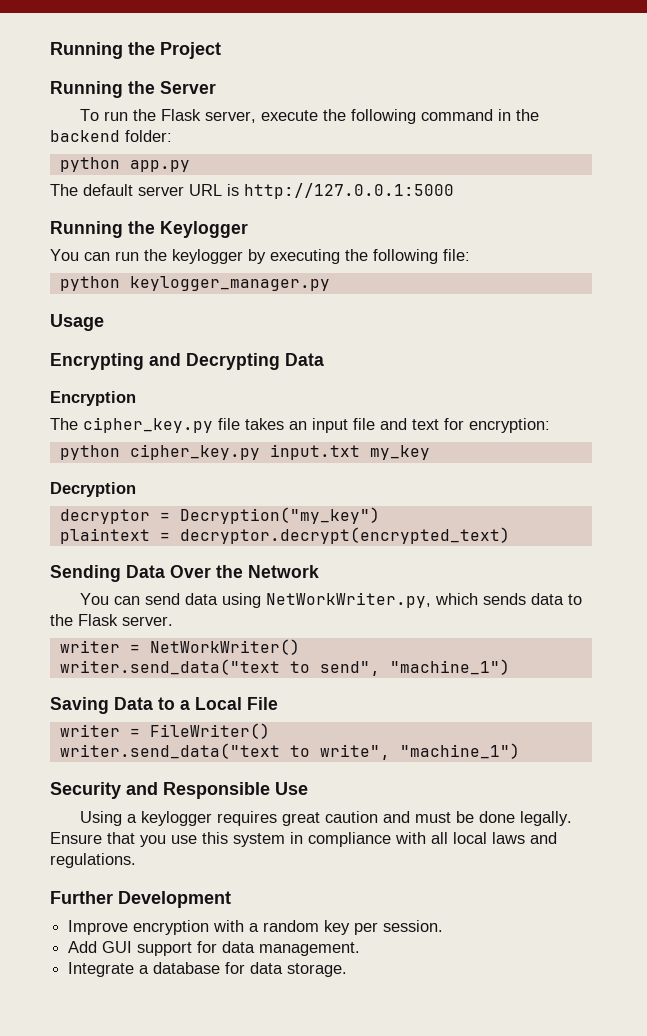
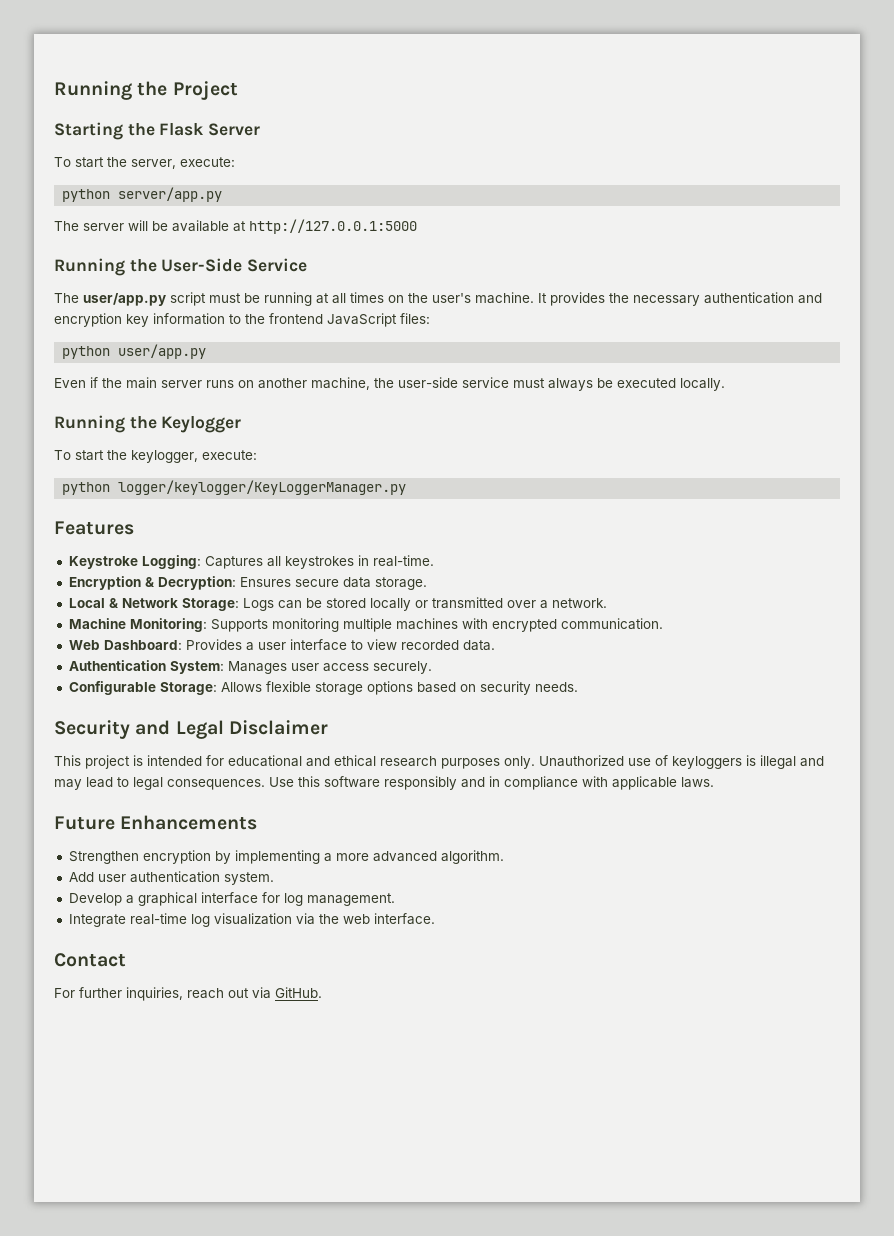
- Running the Server
+ Starting the Flask Server
- To run the Flask server, execute the following command in the backend folder:
- python app.py
- The default server URL is http://127.0.0.1:5000
+ To start the server, execute:
+ python server/app.py
+ The server will be available at http://127.0.0.1:5000
+ Running the User-Side Service
+ The user/app.py script must be running at all times on the user's machine. It provides the necessary authentication and encryption key information to the frontend JavaScript files:
+ python user/app.py
+ Even if the main server runs on another machine, the user-side service must always be executed locally.
  Running the Keylogger
- You can run the keylogger by executing the following file:
- python keylogger_manager.py
- Usage
- Encrypting and Decrypting Data
- Encryption
- The cipher_key.py file takes an input file and text for encryption:
- python cipher_key.py input.txt my_key
- Decryption
- decryptor = Decryption("my_key")
- plaintext = decryptor.decrypt(encrypted_text)
- Sending Data Over the Network
- You can send data using NetWorkWriter.py, which sends data to the Flask server.
- writer = NetWorkWriter()
- writer.send_data("text to send", "machine_1")
- Saving Data to a Local File
- writer = FileWriter()
- writer.send_data("text to write", "machine_1")
- Security and Responsible Use
- Using a keylogger requires great caution and must be done legally. Ensure that you use this system in compliance with all local laws and regulations.
- Further Development
- Improve encryption with a random key per session.
- Add GUI support for data management.
- Integrate a database for data storage.
+ To start the keylogger, execute:
+ python logger/keylogger/KeyLoggerManager.py
+ Features
+ Keystroke Logging: Captures all keystrokes in real-time.
+ Encryption & Decryption: Ensures secure data storage.
+ Local & Network Storage: Logs can be stored locally or transmitted over a network.
+ Machine Monitoring: Supports monitoring multiple machines with encrypted communication.
+ Web Dashboard: Provides a user interface to view recorded data.
+ Authentication System: Manages user access securely.
+ Configurable Storage: Allows flexible storage options based on security needs.
+ Security and Legal Disclaimer
+ This project is intended for educational and ethical research purposes only. Unauthorized use of keyloggers is illegal and may lead to legal consequences. Use this software responsibly and in compliance with applicable laws.
+ Future Enhancements
+ Strengthen encryption by implementing a more advanced algorithm.
+ Add user authentication system.
+ Develop a graphical interface for log management.
+ Integrate real-time log visualization via the web interface.
+ Contact
+ For further inquiries, reach out via GitHub.

